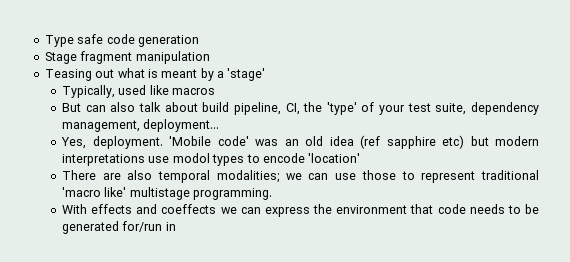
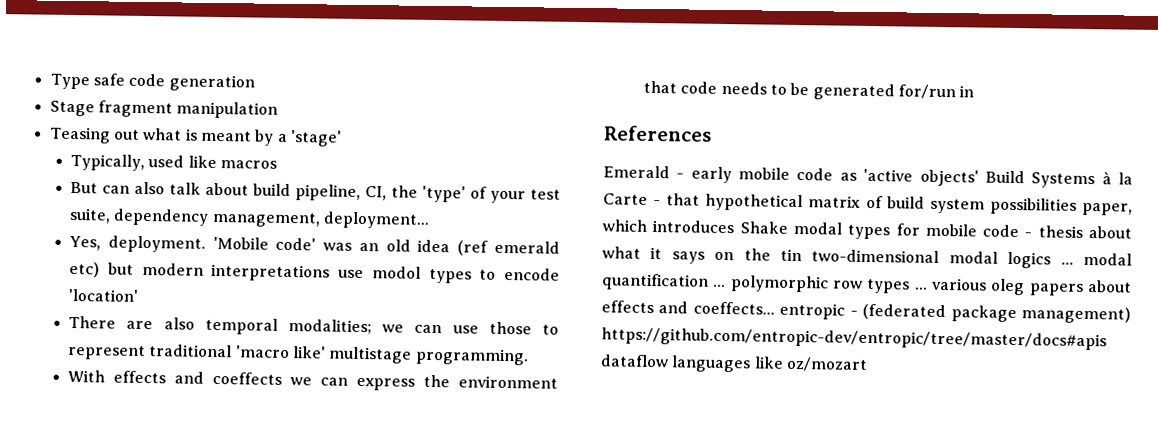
- 'Mobile code' was an old idea (ref sapphire etc) but modern interpretations use modol types to encode 'location'
+ 'Mobile code' was an old idea (ref emerald etc) but modern interpretations use modol types to encode 'location'
+ References
+ Emerald - early mobile code as 'active objects' Build Systems à la Carte - that hypothetical matrix of build system possibilities paper, which introduces Shake modal types for mobile code - thesis about what it says on the tin two-dimensional modal logics ... modal quantification ... polymorphic row types ... various oleg papers about effects and coeffects... entropic - (federated package management) https://github.com/entropic-dev/entropic/tree/master/docs#apis dataflow languages like oz/mozart

